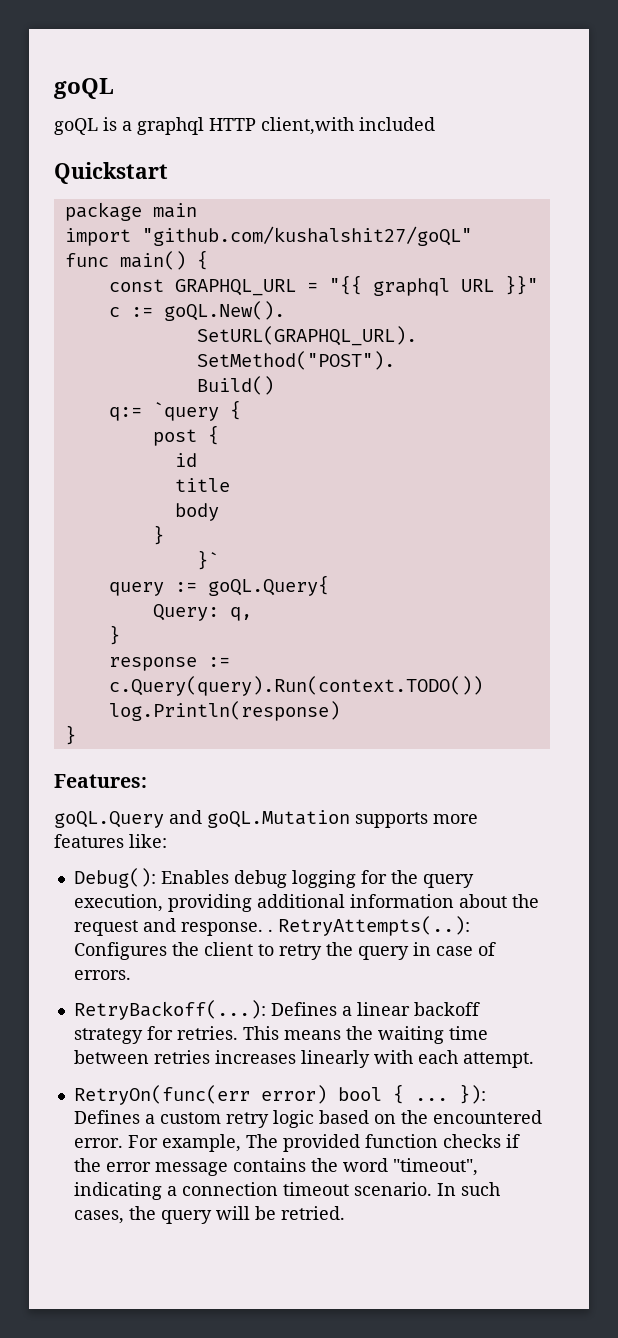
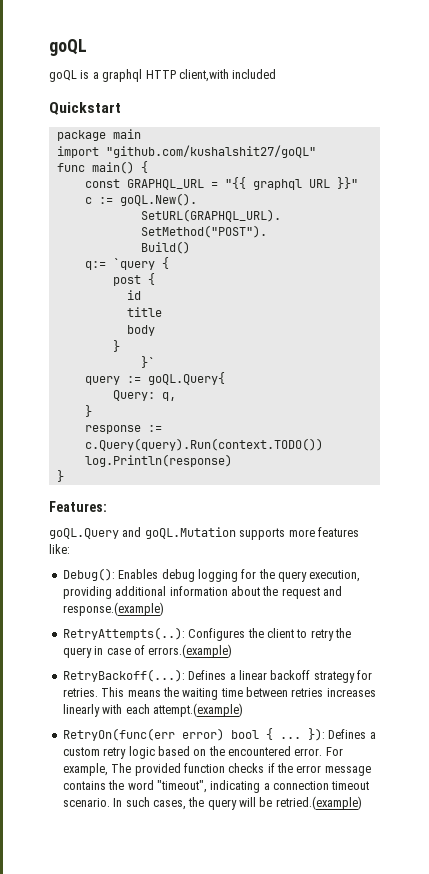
- Debug(): Enables debug logging for the query execution, providing additional information about the request and response. . RetryAttempts(..): Configures the client to retry the query in case of errors.
+ Debug(): Enables debug logging for the query execution, providing additional information about the request and response.(example)
+ RetryAttempts(..): Configures the client to retry the query in case of errors.(example)
- This means the waiting time between retries increases linearly with each attempt.
+ This means the waiting time between retries increases linearly with each attempt.(example)
- In such cases, the query will be retried.
+ In such cases, the query will be retried.(example)

